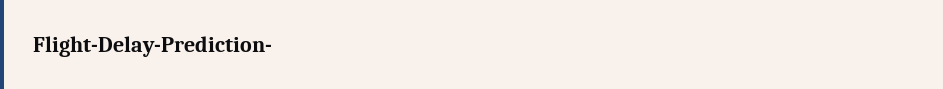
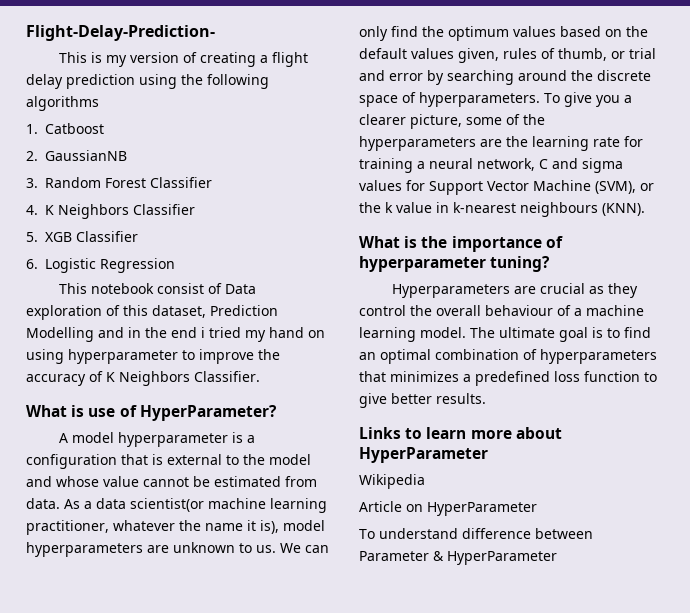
+ This is my version of creating a flight delay prediction using the following algorithms
+ 1. Catboost
+ 2. GaussianNB
+ 3. Random Forest Classifier
+ 4. K Neighbors Classifier
+ 5. XGB Classifier
+ 6. Logistic Regression
+ This notebook consist of Data exploration of this dataset, Prediction Modelling and in the end i tried my hand on using hyperparameter to improve the accuracy of K Neighbors Classifier.
+ What is use of HyperParameter?
+ A model hyperparameter is a configuration that is external to the model and whose value cannot be estimated from data. As a data scientist(or machine learning practitioner, whatever the name it is), model hyperparameters are unknown to us. We can only find the optimum values based on the default values given, rules of thumb, or trial and error by searching around the discrete space of hyperparameters. To give you a clearer picture, some of the hyperparameters are the learning rate for training a neural network, C and sigma values for Support Vector Machine (SVM), or the k value in k-nearest neighbours (KNN).
+ What is the importance of hyperparameter tuning?
+ Hyperparameters are crucial as they control the overall behaviour of a machine learning model. The ultimate goal is to find an optimal combination of hyperparameters that minimizes a predefined loss function to give better results.
+ Links to learn more about HyperParameter
+ Wikipedia
+ Article on HyperParameter
+ To understand difference between Parameter & HyperParameter

